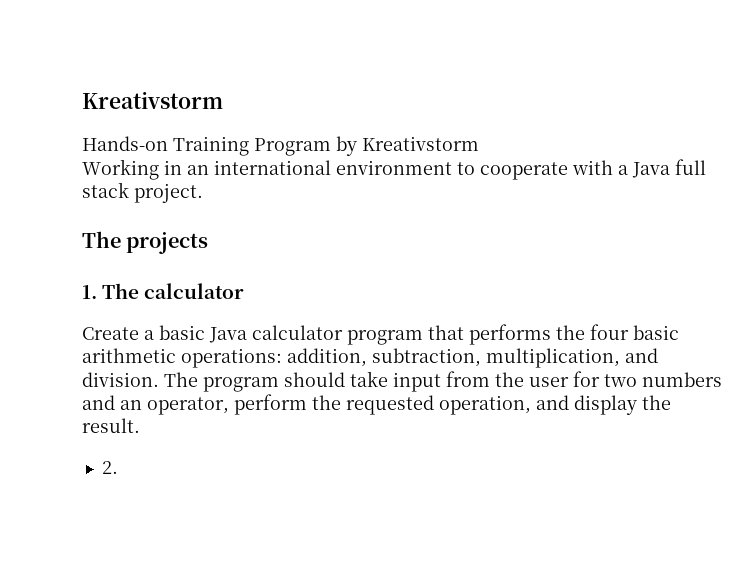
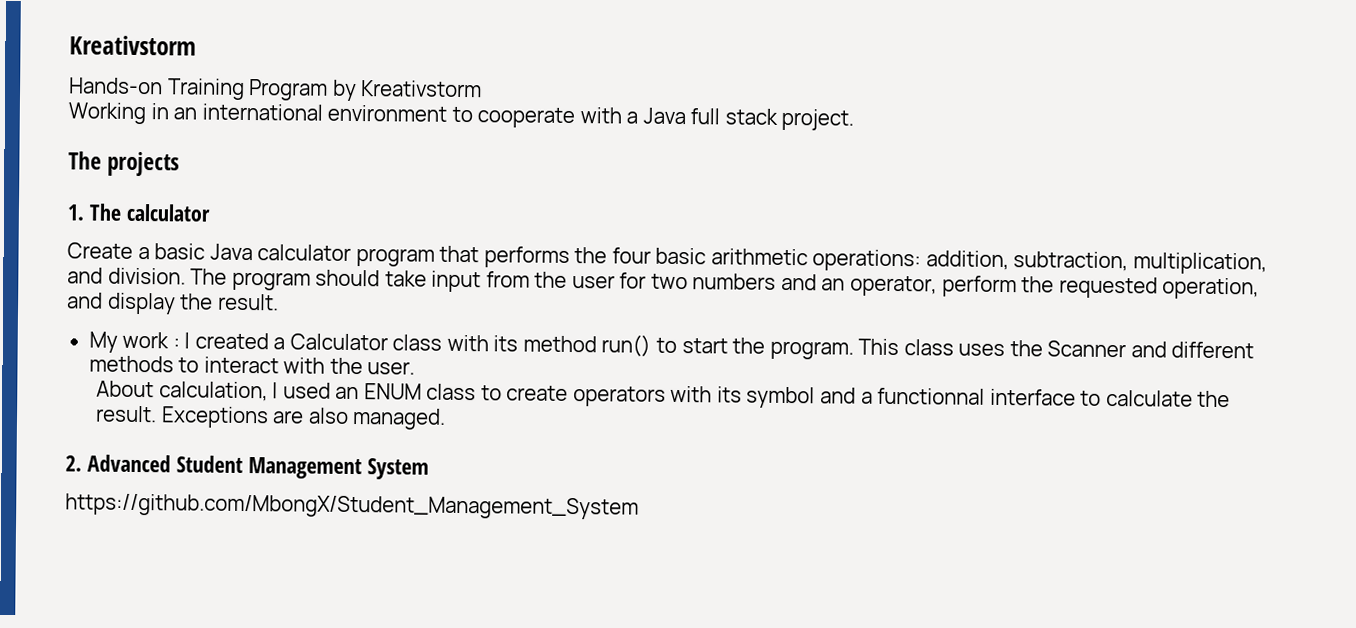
- 2.
+ My work : I created a Calculator class with its method run() to start the program. This class uses the Scanner and different methods to interact with the user.
+ About calculation, I used an ENUM class to create operators with its symbol and a functionnal interface to calculate the result. Exceptions are also managed.
+ 2. Advanced Student Management System
+ https://github.com/MbongX/Student_Management_System

